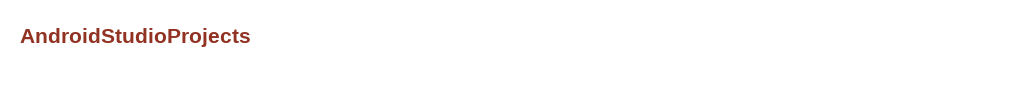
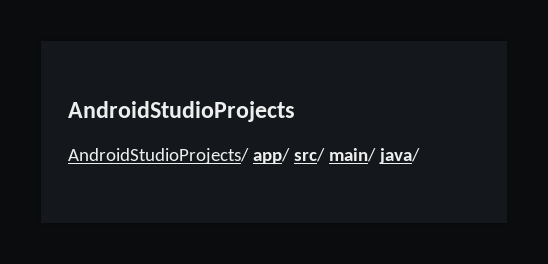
+ AndroidStudioProjects/ app/ src/ main/ java/

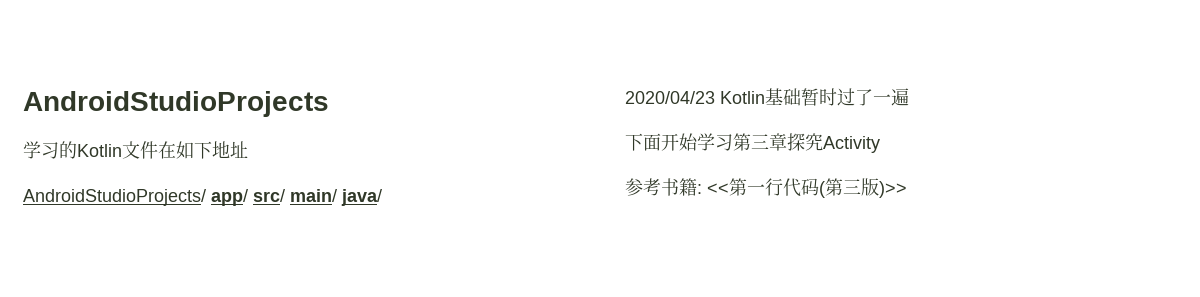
+ 学习的Kotlin文件在如下地址
+ 2020/04/23 Kotlin基础暂时过了一遍
+ 下面开始学习第三章探究Activity
+ 参考书籍: <<第一行代码(第三版)>>

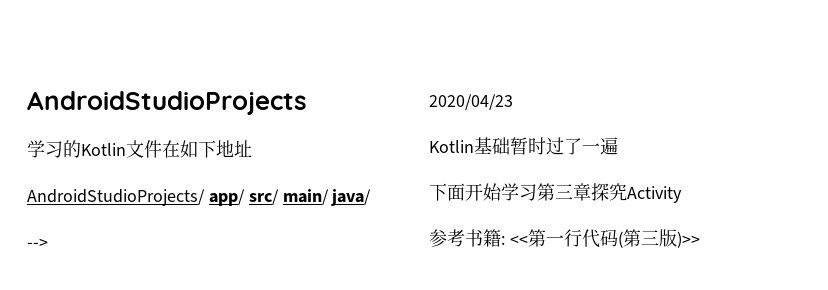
+ -->
- 2020/04/23 Kotlin基础暂时过了一遍
+ 2020/04/23
+ Kotlin基础暂时过了一遍

